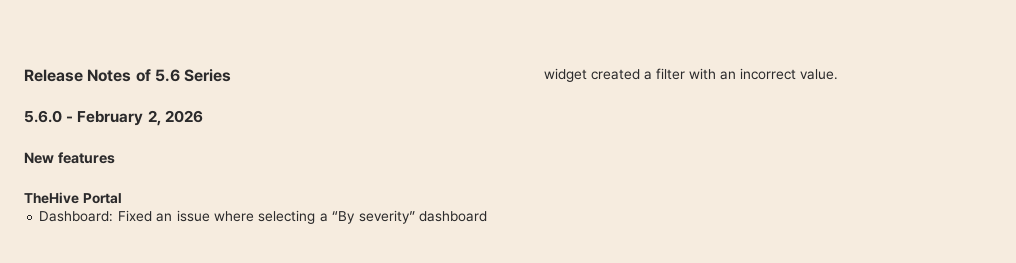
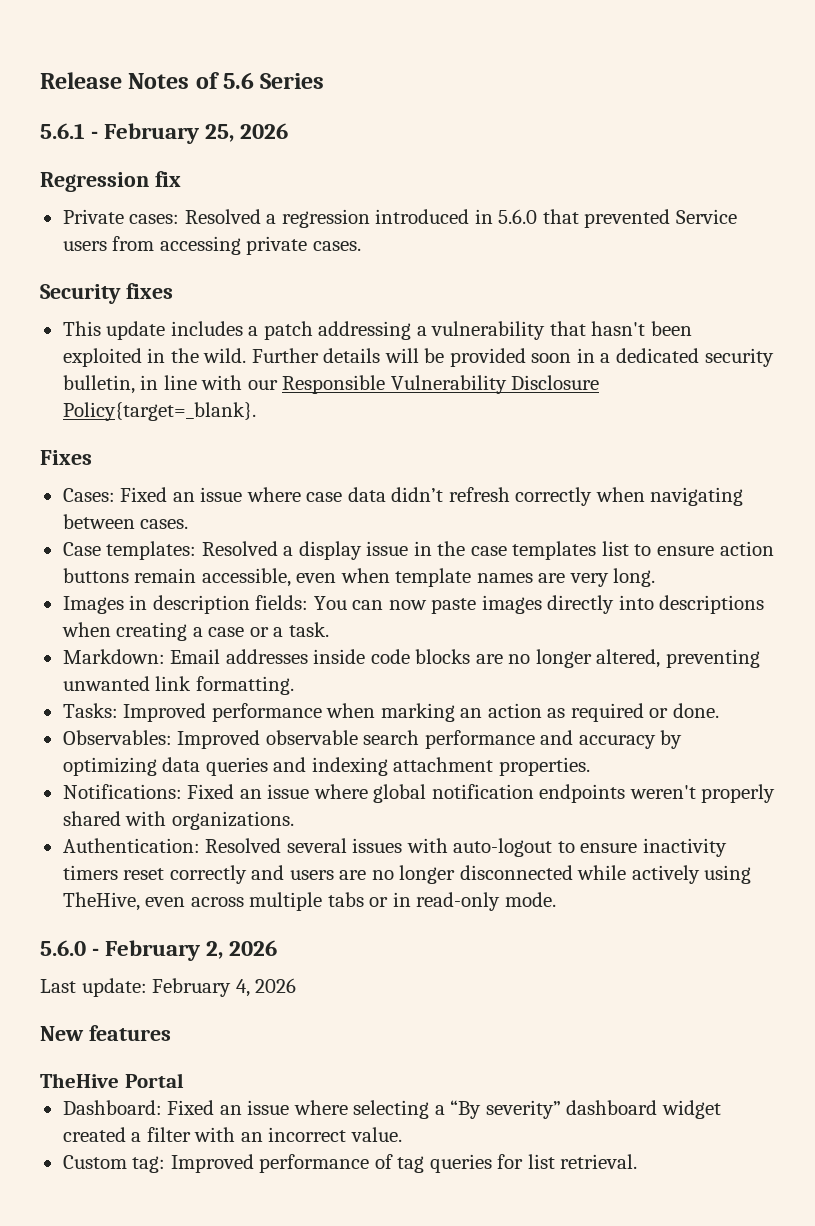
+ 5.6.1 - February 25, 2026
+ Regression fix
+ Private cases: Resolved a regression introduced in 5.6.0 that prevented Service users from accessing private cases.
+ Security fixes
+ This update includes a patch addressing a vulnerability that hasn't been exploited in the wild. Further details will be provided soon in a dedicated security bulletin, in line with our Responsible Vulnerability Disclosure Policy{target=_blank}.
+ Fixes
+ Cases: Fixed an issue where case data didn’t refresh correctly when navigating between cases.
+ Case templates: Resolved a display issue in the case templates list to ensure action buttons remain accessible, even when template names are very long.
+ Images in description fields: You can now paste images directly into descriptions when creating a case or a task.
+ Markdown: Email addresses inside code blocks are no longer altered, preventing unwanted link formatting.
+ Tasks: Improved performance when marking an action as required or done.
+ Observables: Improved observable search performance and accuracy by optimizing data queries and indexing attachment properties.
+ Notifications: Fixed an issue where global notification endpoints weren't properly shared with organizations.
+ Authentication: Resolved several issues with auto-logout to ensure inactivity timers reset correctly and users are no longer disconnected while actively using TheHive, even across multiple tabs or in read-only mode.
+ Last update: February 4, 2026
+ Custom tag: Improved performance of tag queries for list retrieval.

